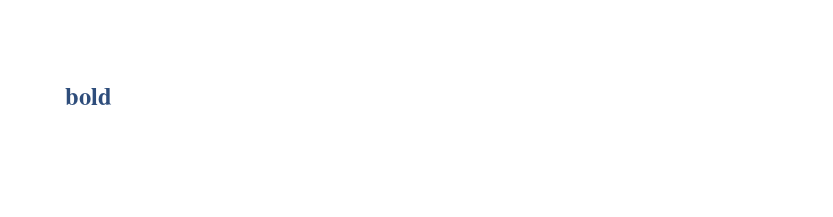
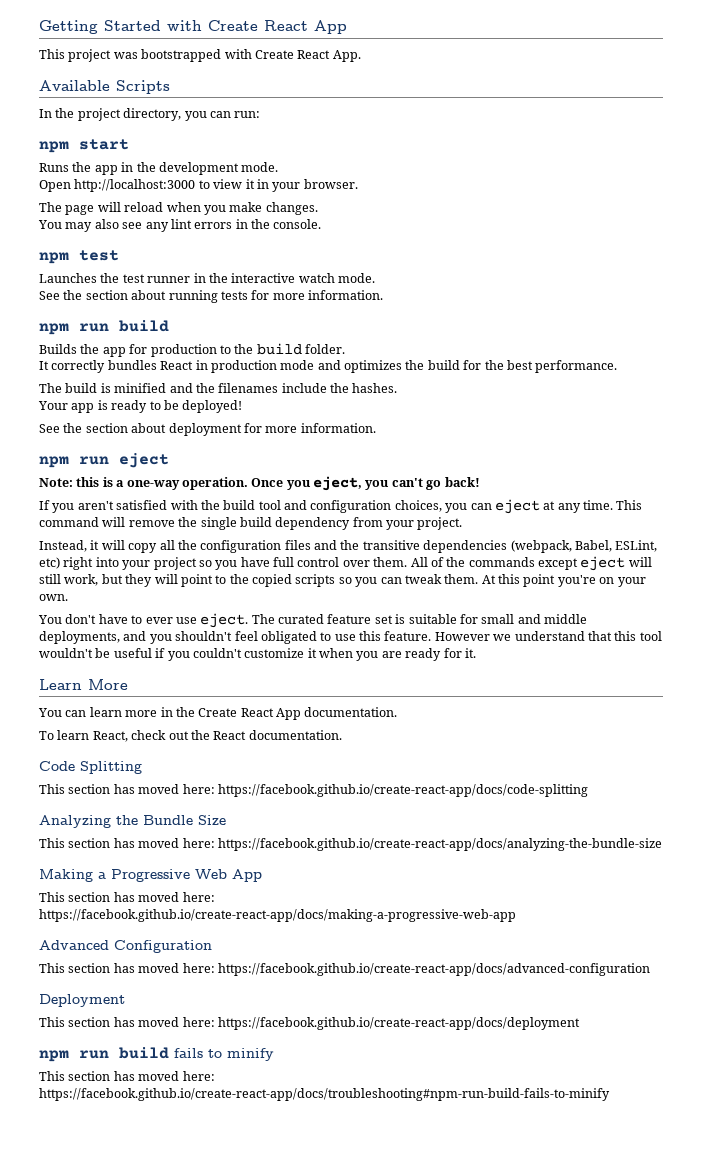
- bold
+ Getting Started with Create React App
+ This project was bootstrapped with Create React App.
+ Available Scripts
+ In the project directory, you can run:
+ npm start
+ Runs the app in the development mode.
+ Open http://localhost:3000 to view it in your browser.
+ The page will reload when you make changes.
+ You may also see any lint errors in the console.
+ npm test
+ Launches the test runner in the interactive watch mode.
+ See the section about running tests for more information.
+ npm run build
+ Builds the app for production to the build folder.
+ It correctly bundles React in production mode and optimizes the build for the best performance.
+ The build is minified and the filenames include the hashes.
+ Your app is ready to be deployed!
+ See the section about deployment for more information.
+ npm run eject
+ Note: this is a one-way operation. Once you eject, you can't go back!
+ If you aren't satisfied with the build tool and configuration choices, you can eject at any time. This command will remove the single build dependency from your project.
+ Instead, it will copy all the configuration files and the transitive dependencies (webpack, Babel, ESLint, etc) right into your project so you have full control over them. All of the commands except eject will still work, but they will point to the copied scripts so you can tweak them. At this point you're on your own.
+ You don't have to ever use eject. The curated feature set is suitable for small and middle deployments, and you shouldn't feel obligated to use this feature. However we understand that this tool wouldn't be useful if you couldn't customize it when you are ready for it.
+ Learn More
+ You can learn more in the Create React App documentation.
+ To learn React, check out the React documentation.
+ Code Splitting
+ This section has moved here: https://facebook.github.io/create-react-app/docs/code-splitting
+ Analyzing the Bundle Size
+ This section has moved here: https://facebook.github.io/create-react-app/docs/analyzing-the-bundle-size
+ Making a Progressive Web App
+ This section has moved here: https://facebook.github.io/create-react-app/docs/making-a-progressive-web-app
+ Advanced Configuration
+ This section has moved here: https://facebook.github.io/create-react-app/docs/advanced-configuration
+ Deployment
+ This section has moved here: https://facebook.github.io/create-react-app/docs/deployment
+ npm run build fails to minify
+ This section has moved here: https://facebook.github.io/create-react-app/docs/troubleshooting#npm-run-build-fails-to-minify

